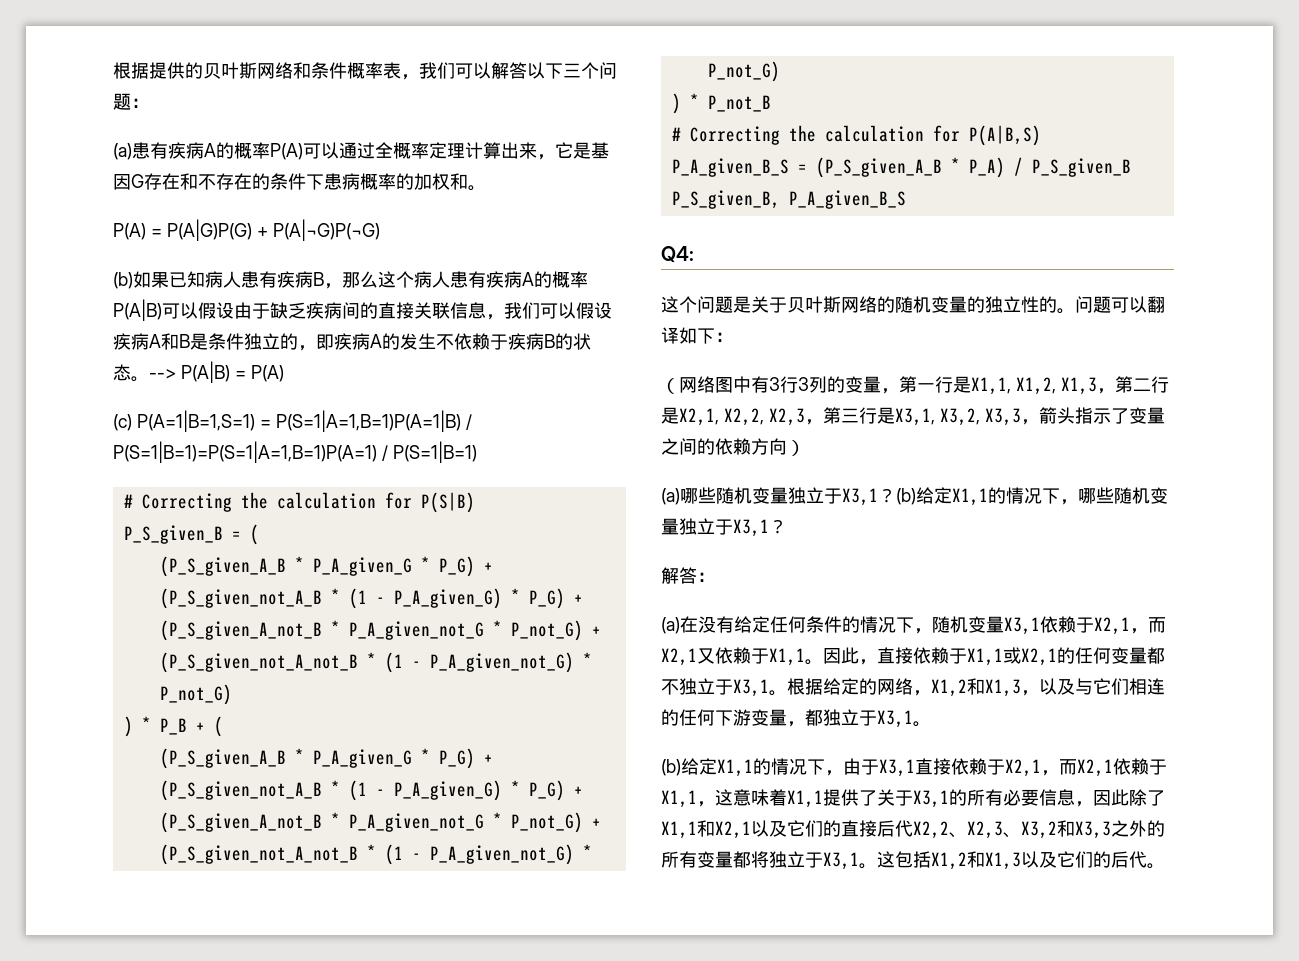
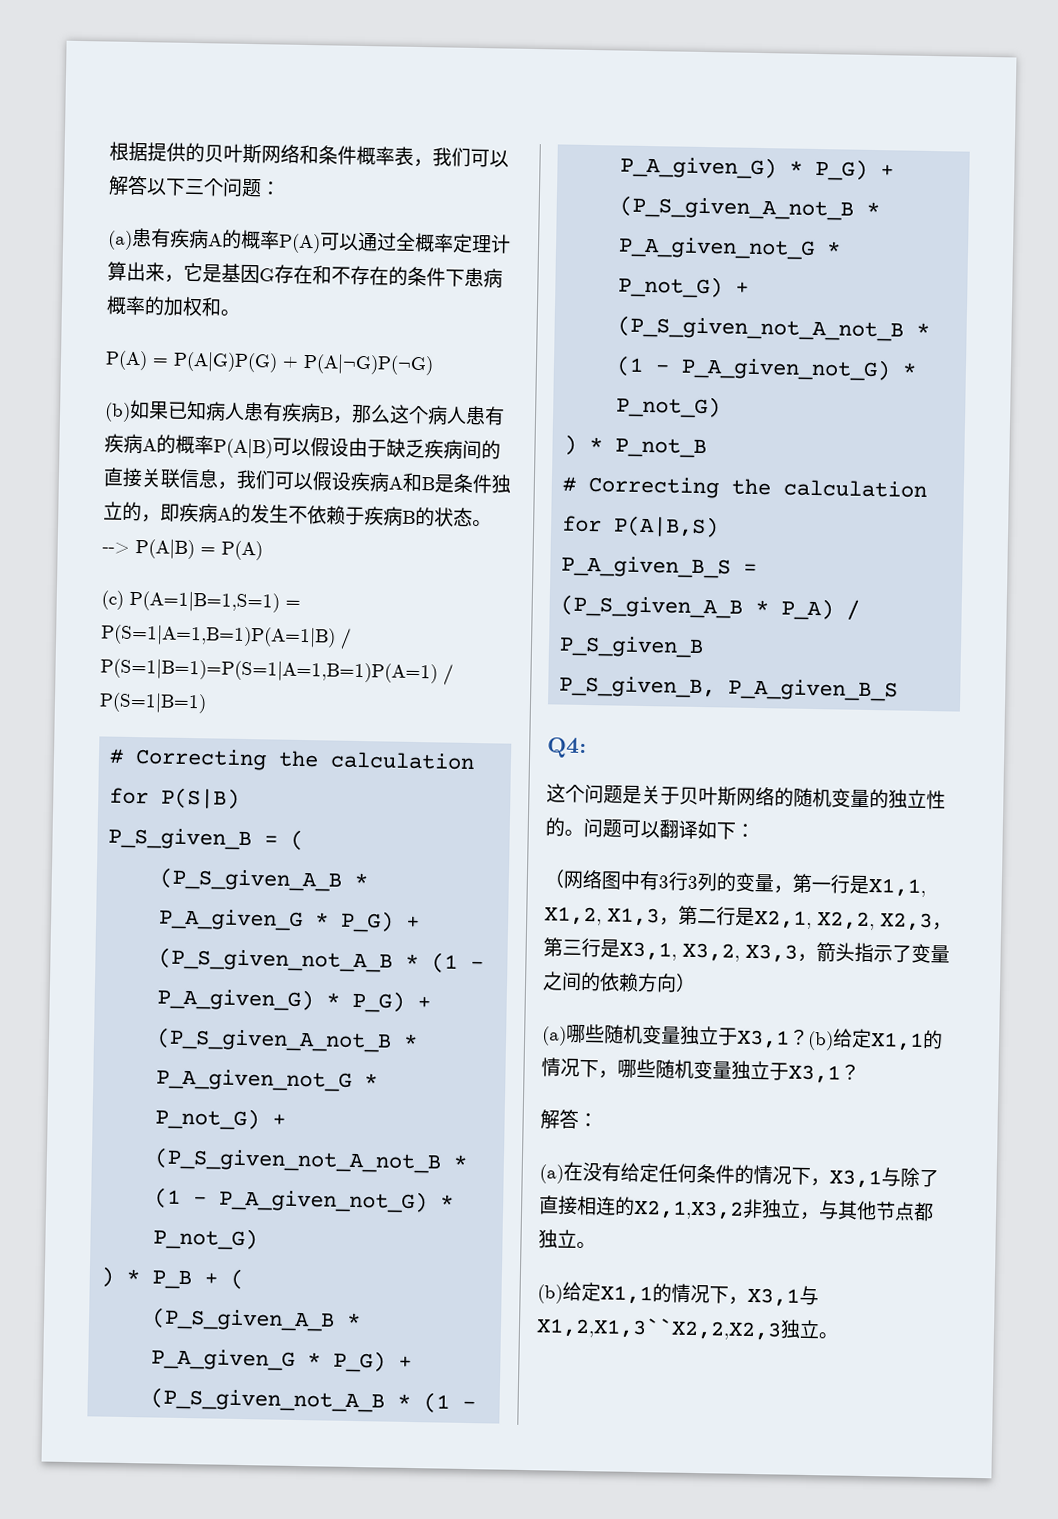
- (a)在没有给定任何条件的情况下，随机变量X3,1依赖于X2,1，而X2,1又依赖于X1,1。因此，直接依赖于X1,1或X2,1的任何变量都不独立于X3,1。根据给定的网络，X1,2和X1,3，以及与它们相连的任何下游变量，都独立于X3,1。
+ (a)在没有给定任何条件的情况下，X3,1与除了直接相连的X2,1,X3,2非独立，与其他节点都独立。
- (b)给定X1,1的情况下，由于X3,1直接依赖于X2,1，而X2,1依赖于X1,1，这意味着X1,1提供了关于X3,1的所有必要信息，因此除了X1,1和X2,1以及它们的直接后代X2,2、X2,3、X3,2和X3,3之外的所有变量都将独立于X3,1。这包括X1,2和X1,3以及它们的后代。
+ (b)给定X1,1的情况下，X3,1与X1,2,X1,3``X2,2,X2,3独立。

